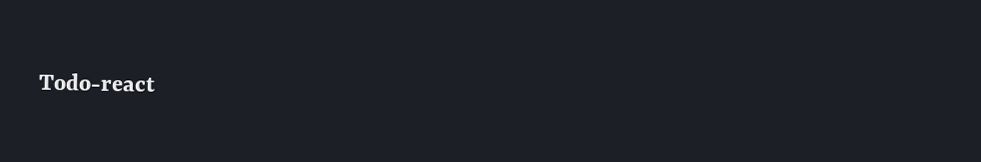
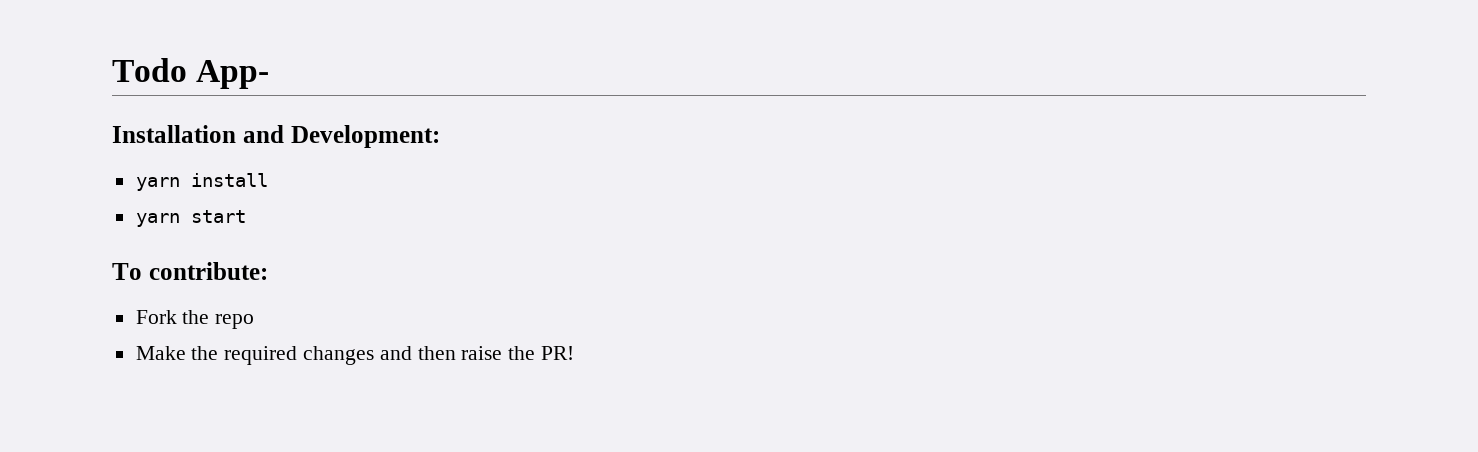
- Todo-react
+ Todo App-
+ Installation and Development:
+ yarn install
+ yarn start
+ To contribute:
+ Fork the repo
+ Make the required changes and then raise the PR!

